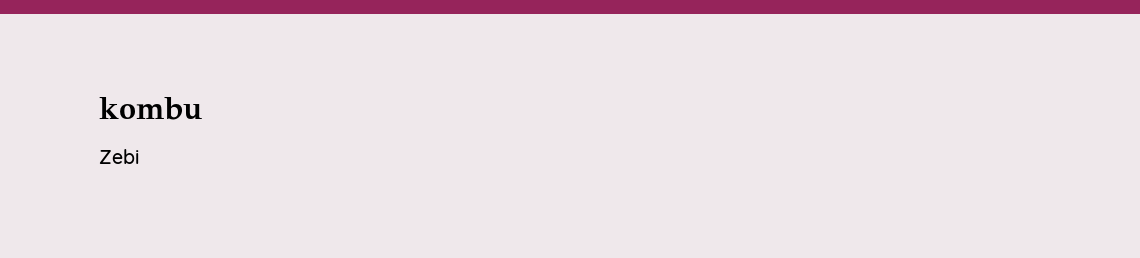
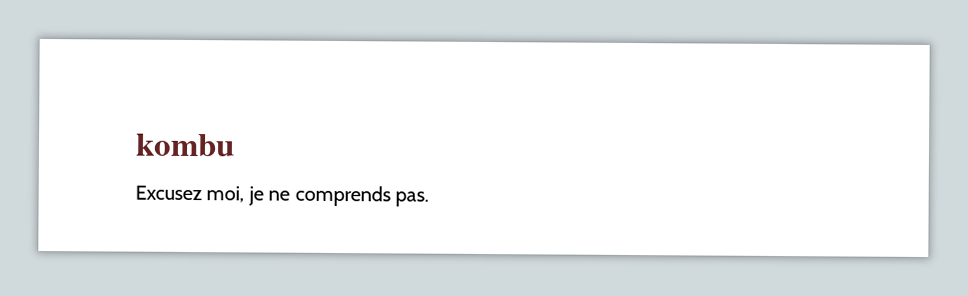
- Zebi
+ Excusez moi, je ne comprends pas.

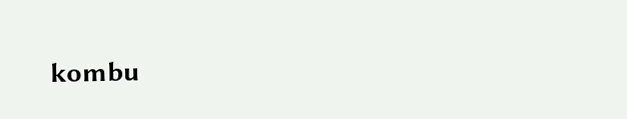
- Excusez moi, je ne comprends pas.

